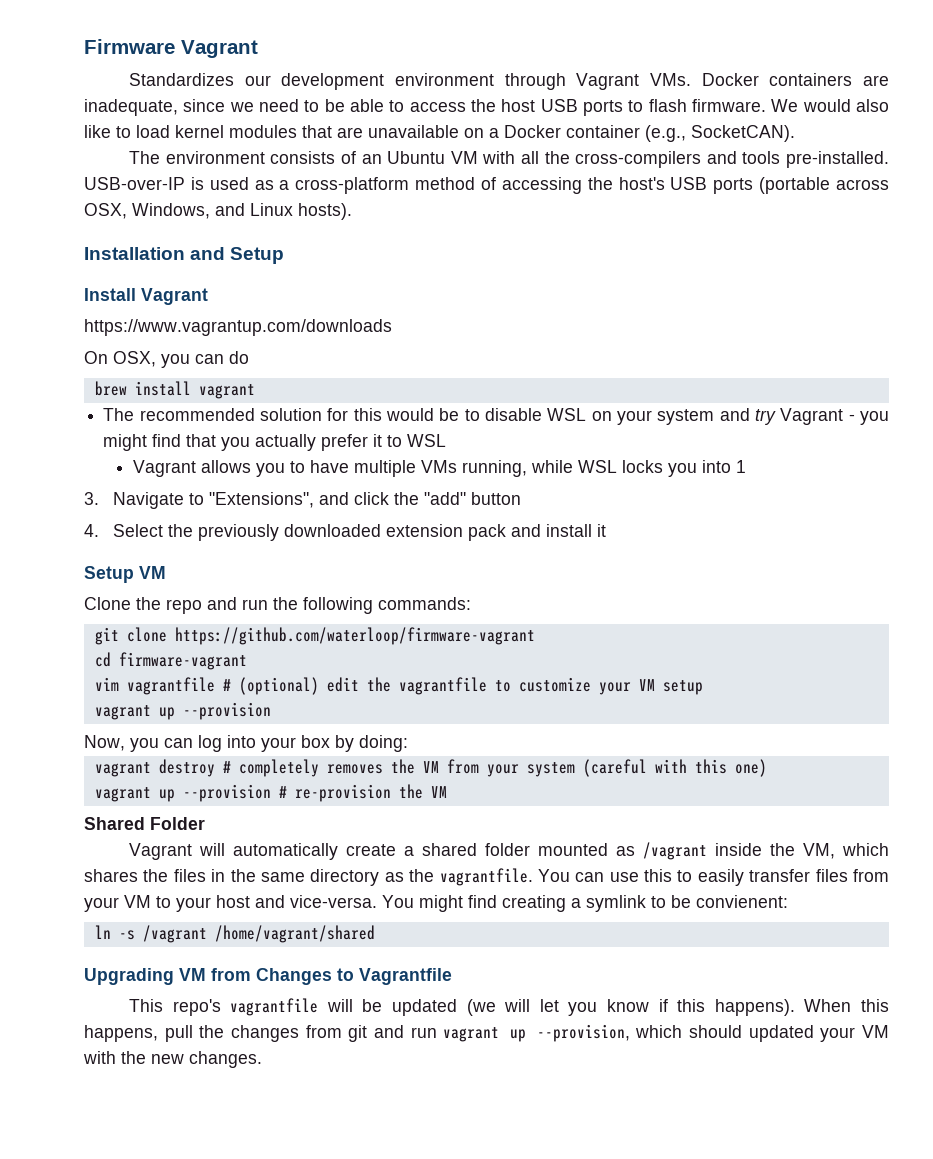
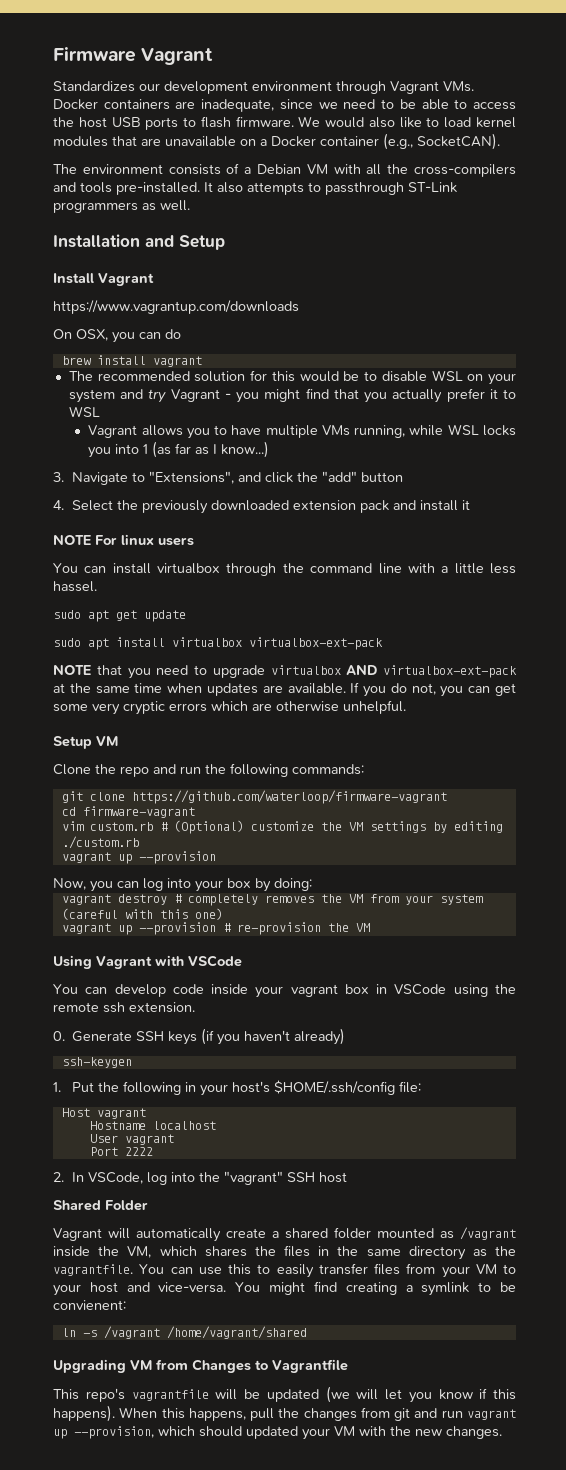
- The environment consists of an Ubuntu VM with all the cross-compilers and tools pre-installed.
+ The environment consists of a Debian VM with all the cross-compilers and tools pre-installed.
- USB-over-IP is used as a cross-platform method of accessing the host's USB ports (portable across OSX, Windows, and Linux hosts).
+ It also attempts to passthrough ST-Link programmers as well.
- Vagrant allows you to have multiple VMs running, while WSL locks you into 1
+ Vagrant allows you to have multiple VMs running, while WSL locks you into 1 (as far as I know...)
+ NOTE For linux users
+ You can install virtualbox through the command line with a little less hassel.
+ sudo apt get update
+ sudo apt install virtualbox virtualbox-ext-pack
+ NOTE that you need to upgrade virtualbox AND virtualbox-ext-pack at the same time when updates are available. If you do not, you can get some very cryptic errors which are otherwise unhelpful.
- vim vagrantfile # (optional) edit the vagrantfile to customize your VM setup
+ vim custom.rb # (Optional) customize the VM settings by editing ./custom.rb
+ Using Vagrant with VSCode
+ You can develop code inside your vagrant box in VSCode using the remote ssh extension.
+ 0. Generate SSH keys (if you haven't already)
+ ssh-keygen
+ 1. Put the following in your host's $HOME/.ssh/config file:
+ Host vagrant
+ Hostname localhost
+ User vagrant
+ Port 2222
+ 2. In VSCode, log into the "vagrant" SSH host

